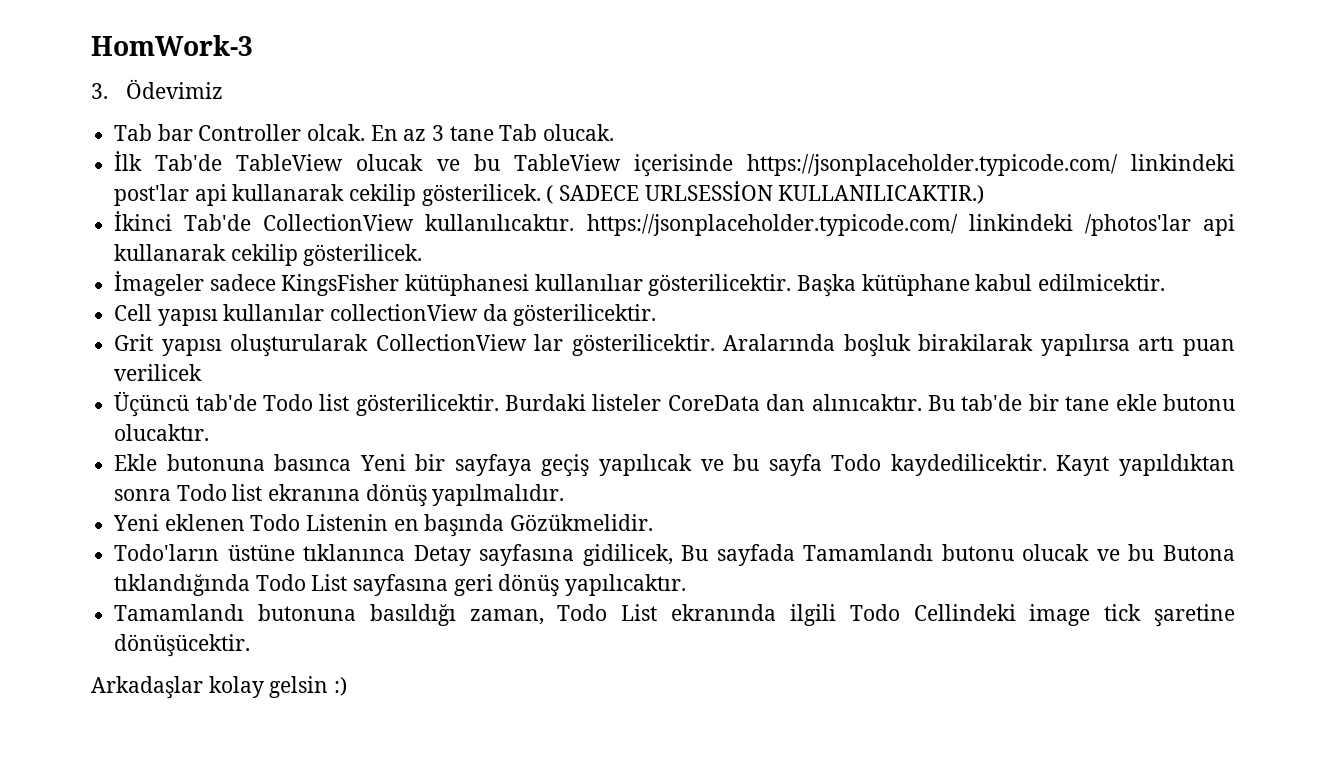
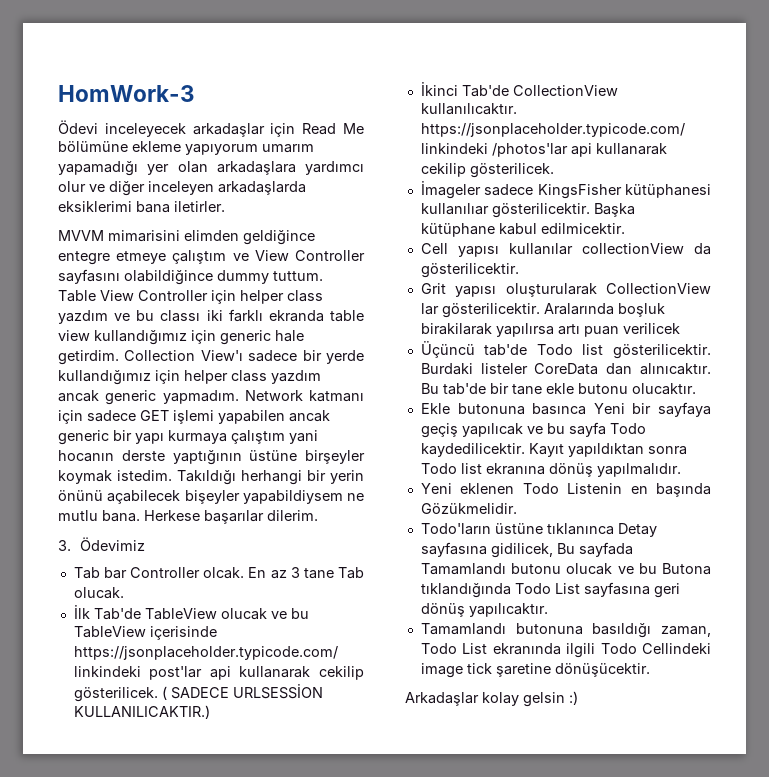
+ Ödevi inceleyecek arkadaşlar için Read Me bölümüne ekleme yapıyorum umarım yapamadığı yer olan arkadaşlara yardımcı olur ve diğer inceleyen arkadaşlarda eksiklerimi bana iletirler.
+ MVVM mimarisini elimden geldiğince entegre etmeye çalıştım ve View Controller sayfasını olabildiğince dummy tuttum. Table View Controller için helper class yazdım ve bu classı iki farklı ekranda table view kullandığımız için generic hale getirdim. Collection View'ı sadece bir yerde kullandığımız için helper class yazdım ancak generic yapmadım. Network katmanı için sadece GET işlemi yapabilen ancak generic bir yapı kurmaya çalıştım yani hocanın derste yaptığının üstüne birşeyler koymak istedim. Takıldığı herhangi bir yerin önünü açabilecek bişeyler yapabildiysem ne mutlu bana. Herkese başarılar dilerim.

